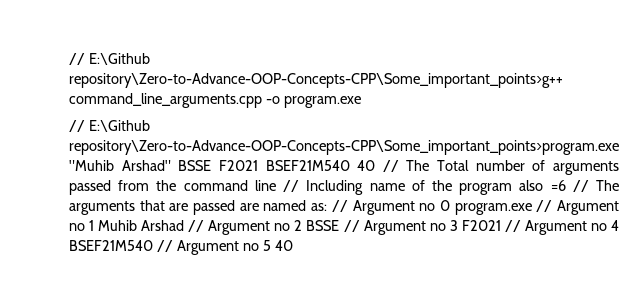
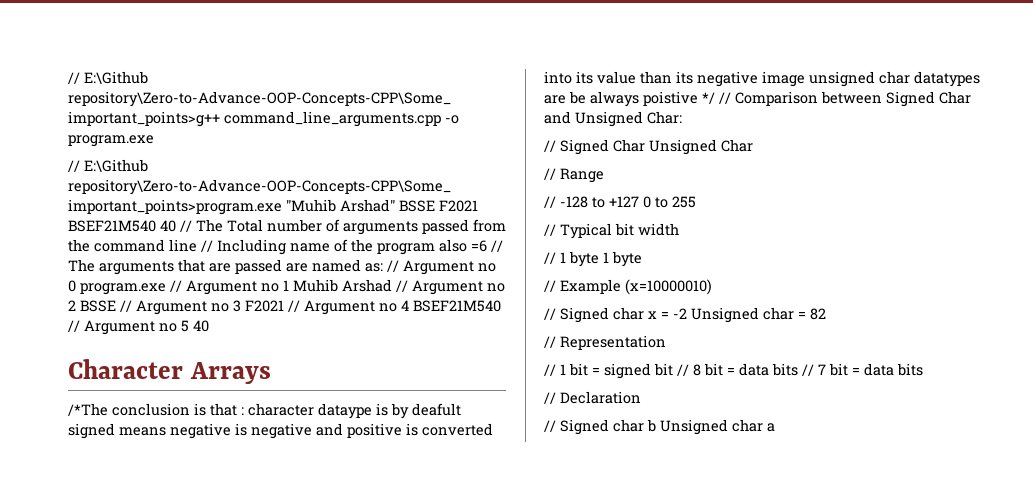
+ Character Arrays
+ /*The conclusion is that : character dataype is by deafult signed means negative is negative and positive is converted into its value than its negative image unsigned char datatypes are be always poistive */ // Comparison between Signed Char and Unsigned Char:
+ // Signed Char Unsigned Char
+ // Range
+ // -128 to +127 0 to 255
+ // Typical bit width
+ // 1 byte 1 byte
+ // Example (x=10000010)
+ // Signed char x = -2 Unsigned char = 82
+ // Representation
+ // 1 bit = signed bit // 8 bit = data bits // 7 bit = data bits
+ // Declaration
+ // Signed char b Unsigned char a

